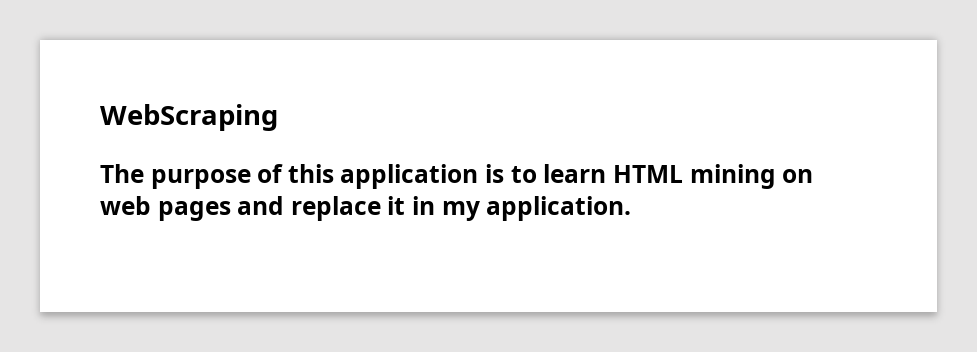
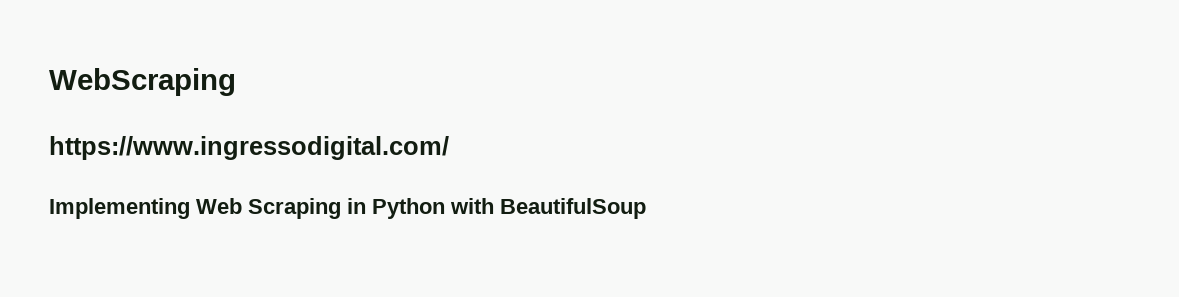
- The purpose of this application is to learn HTML mining on web pages and replace it in my application.
+ https://www.ingressodigital.com/
+ Implementing Web Scraping in Python with BeautifulSoup

